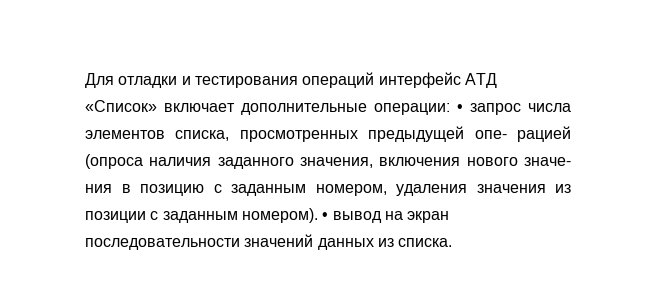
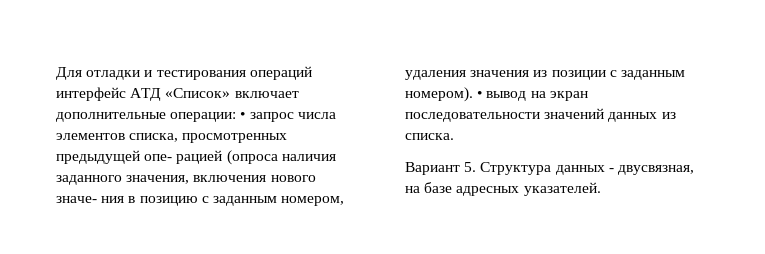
+ Вариант 5. Структура данных - двусвязная, на базе адресных указателей.

